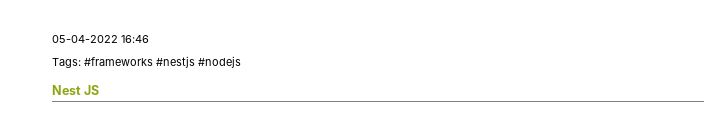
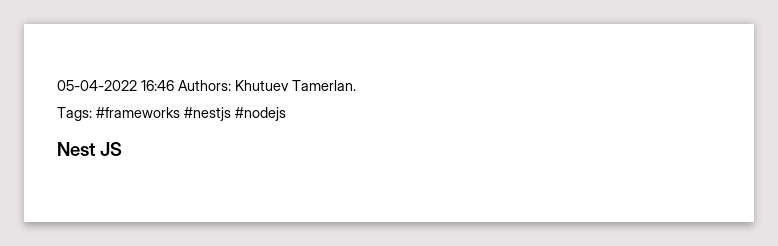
- 05-04-2022 16:46
+ 05-04-2022 16:46 Authors: Khutuev Tamerlan.

